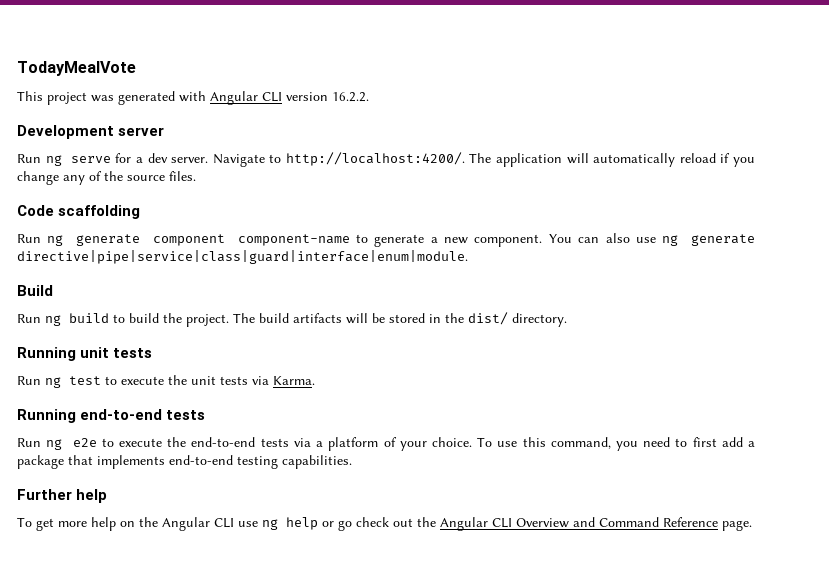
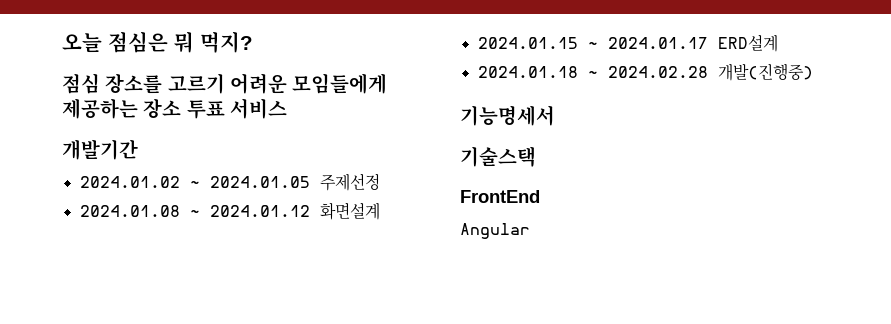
- TodayMealVote
- This project was generated with Angular CLI version 16.2.2.
- Development server
- Run ng serve for a dev server. Navigate to http://localhost:4200/. The application will automatically reload if you change any of the source files.
- Code scaffolding
- Run ng generate component component-name to generate a new component. You can also use ng generate directive|pipe|service|class|guard|interface|enum|module.
- Build
- Run ng build to build the project. The build artifacts will be stored in the dist/ directory.
- Running unit tests
- Run ng test to execute the unit tests via Karma.
- Running end-to-end tests
- Run ng e2e to execute the end-to-end tests via a platform of your choice. To use this command, you need to first add a package that implements end-to-end testing capabilities.
- Further help
- To get more help on the Angular CLI use ng help or go check out the Angular CLI Overview and Command Reference page.
+ 오늘 점심은 뭐 먹지?
+ 점심 장소를 고르기 어려운 모임들에게 제공하는 장소 투표 서비스
+ 개발기간
+ 2024.01.02 ~ 2024.01.05 주제선정
+ 2024.01.08 ~ 2024.01.12 화면설계
+ 2024.01.15 ~ 2024.01.17 ERD설계
+ 2024.01.18 ~ 2024.02.28 개발(진행중)
+ 기능명세서
+ 기술스택
+ FrontEnd
+ Angular

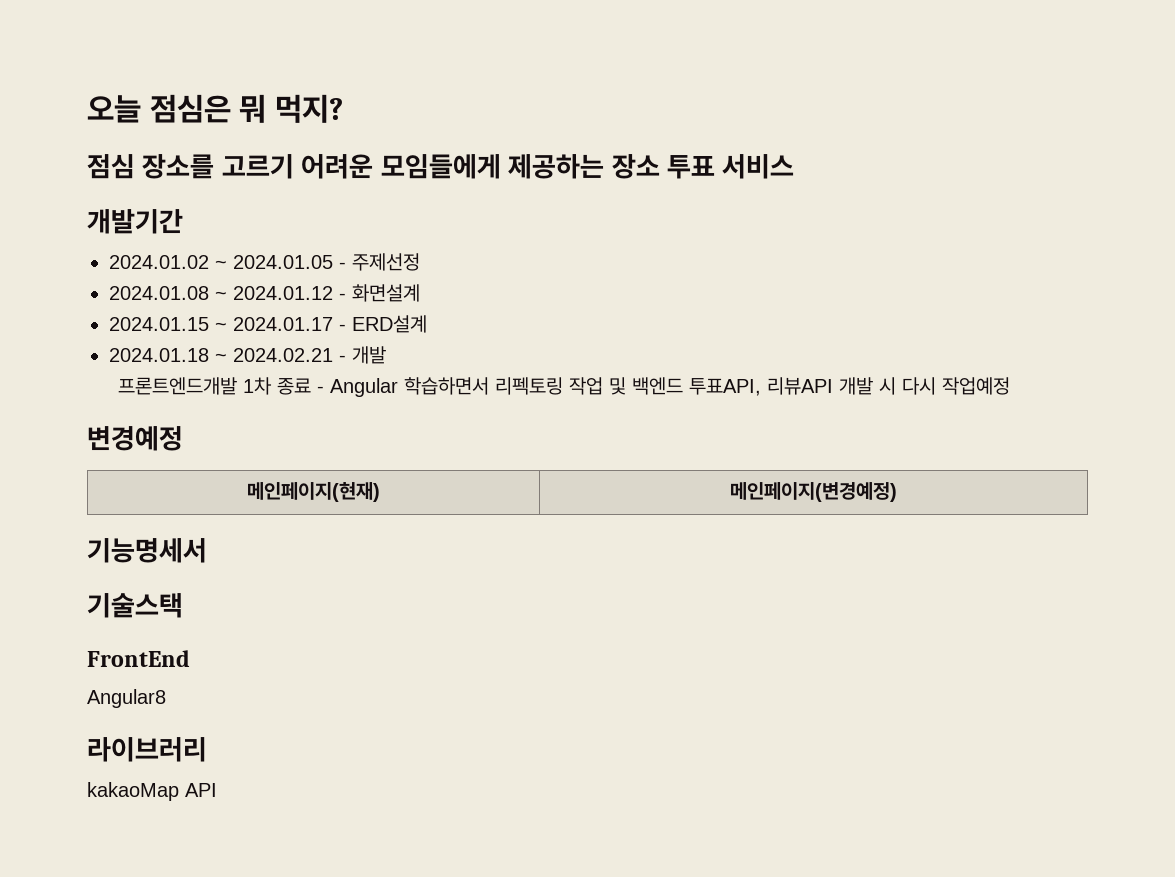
- 2024.01.02 ~ 2024.01.05 주제선정
+ 2024.01.02 ~ 2024.01.05 - 주제선정
- 2024.01.08 ~ 2024.01.12 화면설계
+ 2024.01.08 ~ 2024.01.12 - 화면설계
- 2024.01.15 ~ 2024.01.17 ERD설계
+ 2024.01.15 ~ 2024.01.17 - ERD설계
- 2024.01.18 ~ 2024.02.28 개발(진행중)
+ 2024.01.18 ~ 2024.02.21 - 개발
+ 프론트엔드개발 1차 종료 - Angular 학습하면서 리펙토링 작업 및 백엔드 투표API, 리뷰API 개발 시 다시 작업예정
+ 변경예정
+ 메인페이지(현재) | 메인페이지(변경예정)
- Angular
+ Angular8
+ 라이브러리
+ kakaoMap API

